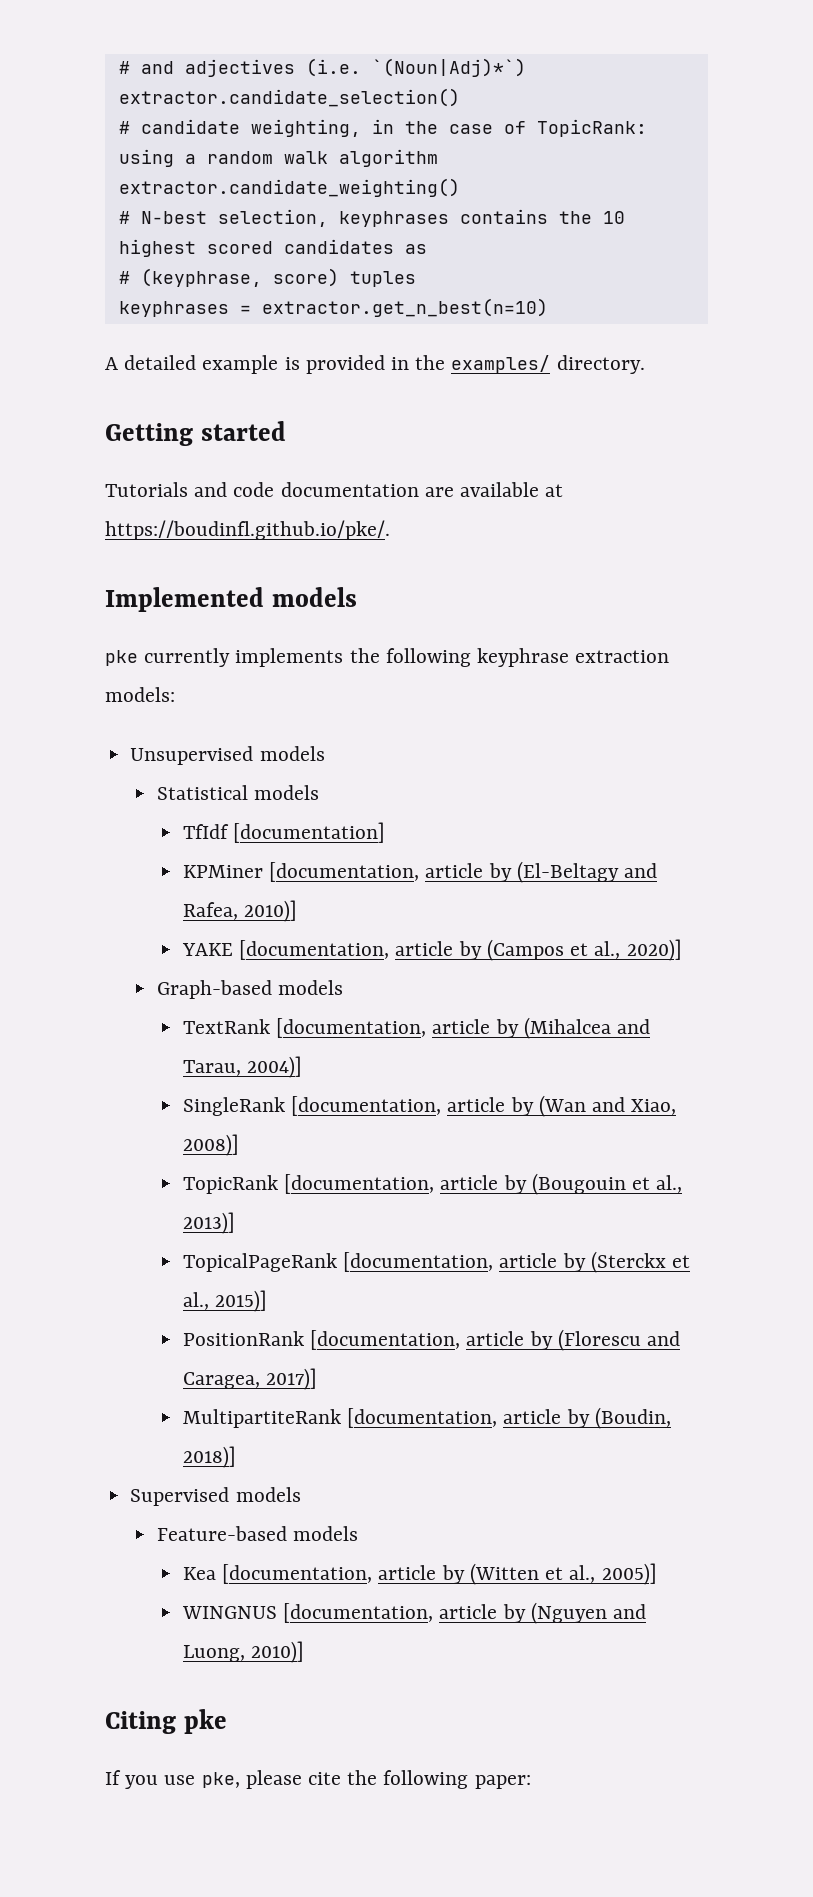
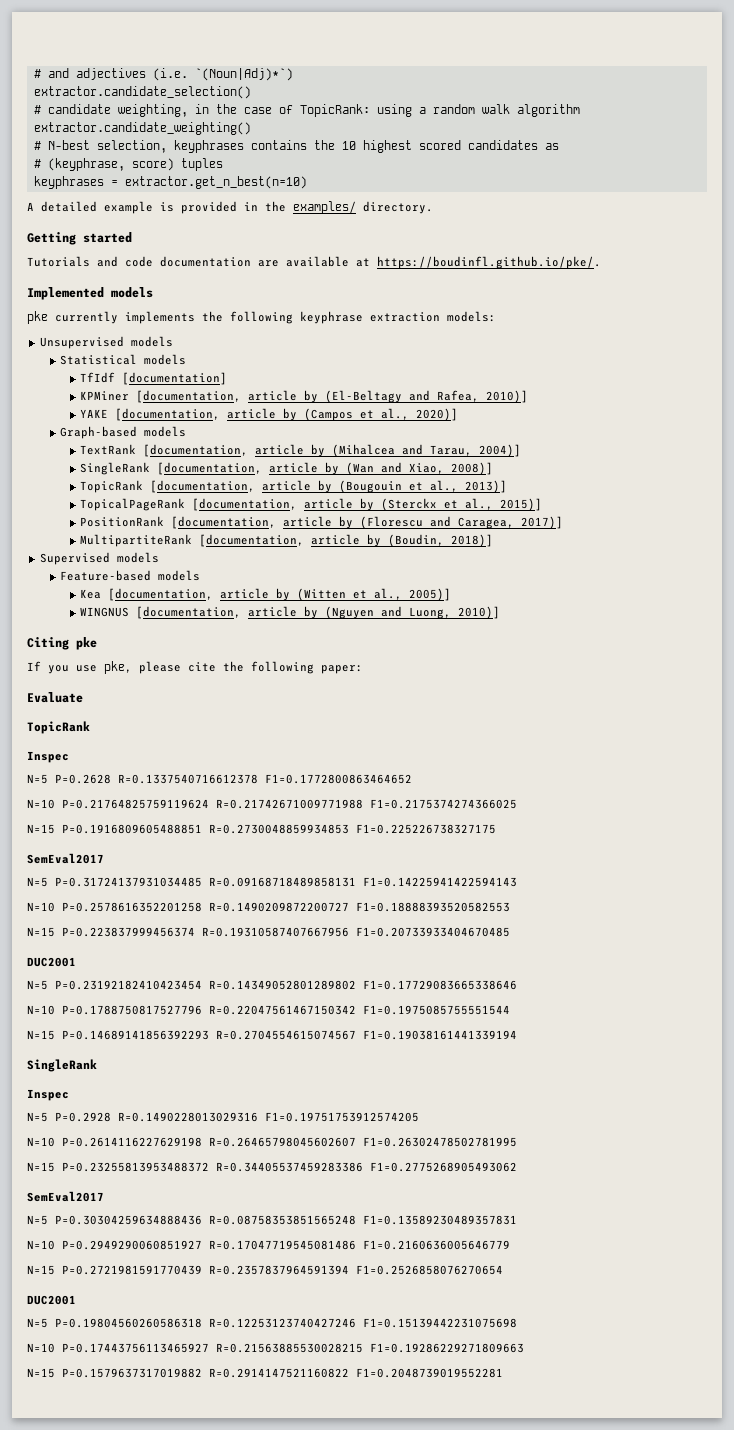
+ Evaluate
+ TopicRank
+ Inspec
+ N=5 P=0.2628 R=0.1337540716612378 F1=0.1772800863464652
+ N=10 P=0.21764825759119624 R=0.21742671009771988 F1=0.2175374274366025
+ N=15 P=0.1916809605488851 R=0.2730048859934853 F1=0.225226738327175
+ SemEval2017
+ N=5 P=0.31724137931034485 R=0.09168718489858131 F1=0.14225941422594143
+ N=10 P=0.2578616352201258 R=0.1490209872200727 F1=0.18888393520582553
+ N=15 P=0.223837999456374 R=0.19310587407667956 F1=0.20733933404670485
+ DUC2001
+ N=5 P=0.23192182410423454 R=0.14349052801289802 F1=0.17729083665338646
+ N=10 P=0.1788750817527796 R=0.22047561467150342 F1=0.1975085755551544
+ N=15 P=0.14689141856392293 R=0.2704554615074567 F1=0.19038161441339194
+ SingleRank
+ Inspec
+ N=5 P=0.2928 R=0.1490228013029316 F1=0.19751753912574205
+ N=10 P=0.2614116227629198 R=0.26465798045602607 F1=0.26302478502781995
+ N=15 P=0.23255813953488372 R=0.34405537459283386 F1=0.2775268905493062
+ SemEval2017
+ N=5 P=0.30304259634888436 R=0.08758353851565248 F1=0.13589230489357831
+ N=10 P=0.2949290060851927 R=0.17047719545081486 F1=0.2160636005646779
+ N=15 P=0.2721981591770439 R=0.2357837964591394 F1=0.2526858076270654
+ DUC2001
+ N=5 P=0.19804560260586318 R=0.12253123740427246 F1=0.15139442231075698
+ N=10 P=0.17443756113465927 R=0.21563885530028215 F1=0.19286229271809663
+ N=15 P=0.1579637317019882 R=0.2914147521160822 F1=0.2048739019552281

